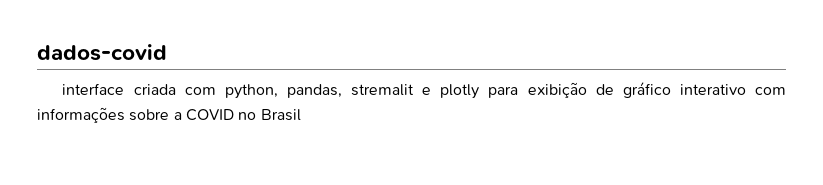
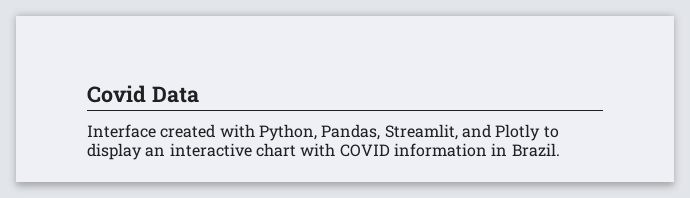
- dados-covid
- interface criada com python, pandas, stremalit e plotly para exibição de gráfico interativo com informações sobre a COVID no Brasil
+ Covid Data
+ Interface created with Python, Pandas, Streamlit, and Plotly to display an interactive chart with COVID information in Brazil.

